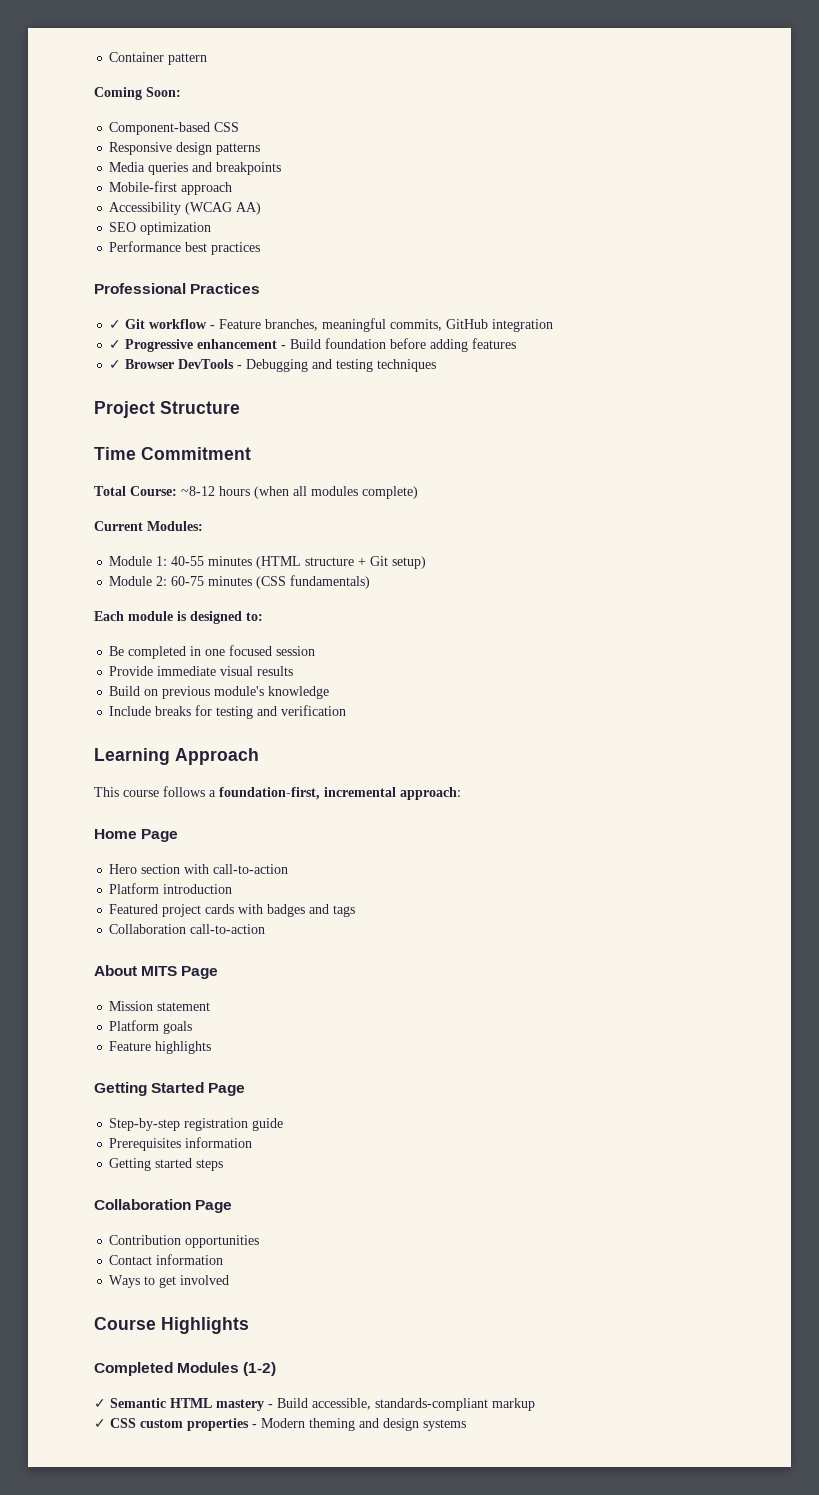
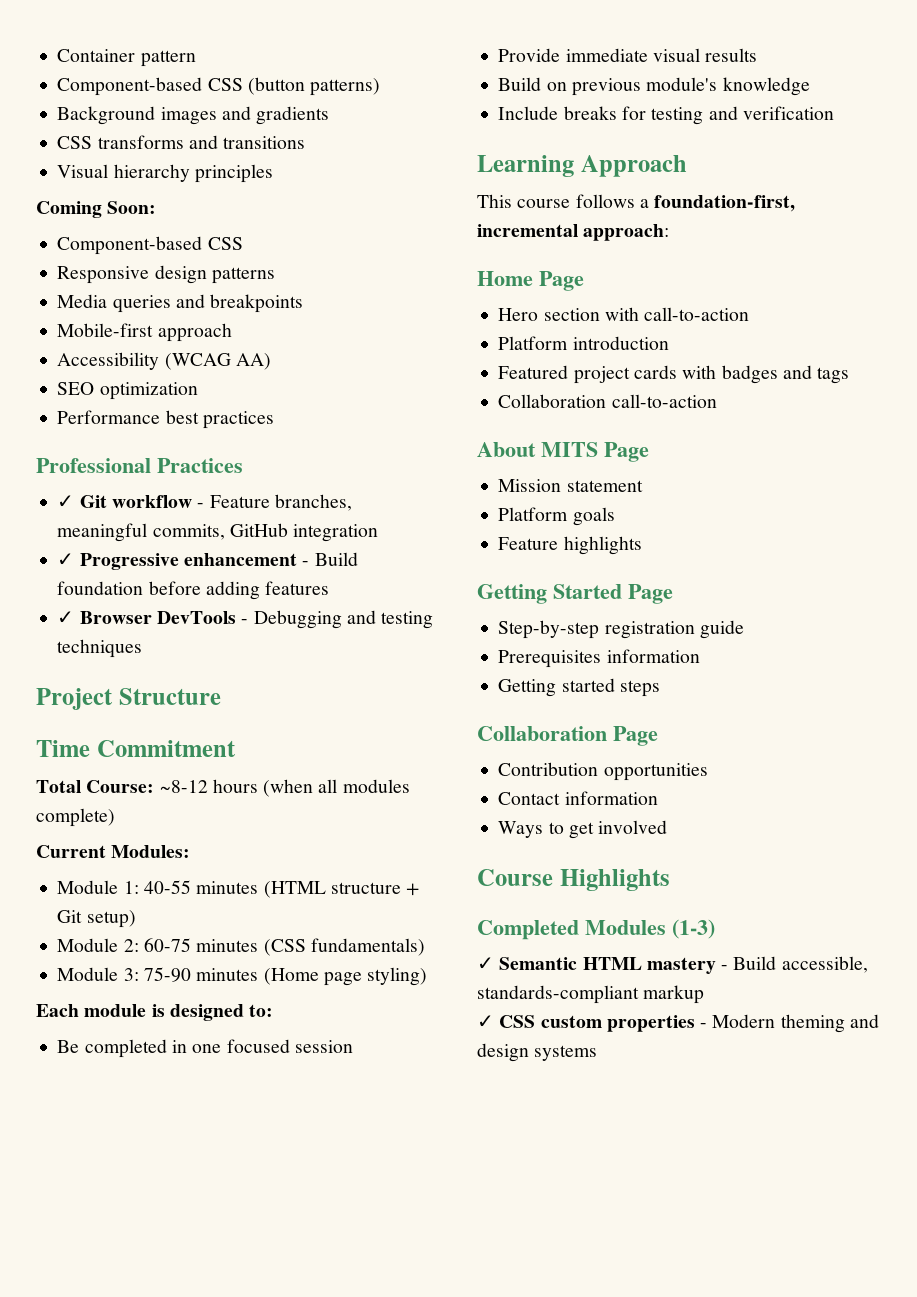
+ Component-based CSS (button patterns)
+ Background images and gradients
+ CSS transforms and transitions
+ Visual hierarchy principles
+ Module 3: 75-90 minutes (Home page styling)
- Completed Modules (1-2)
+ Completed Modules (1-3)

